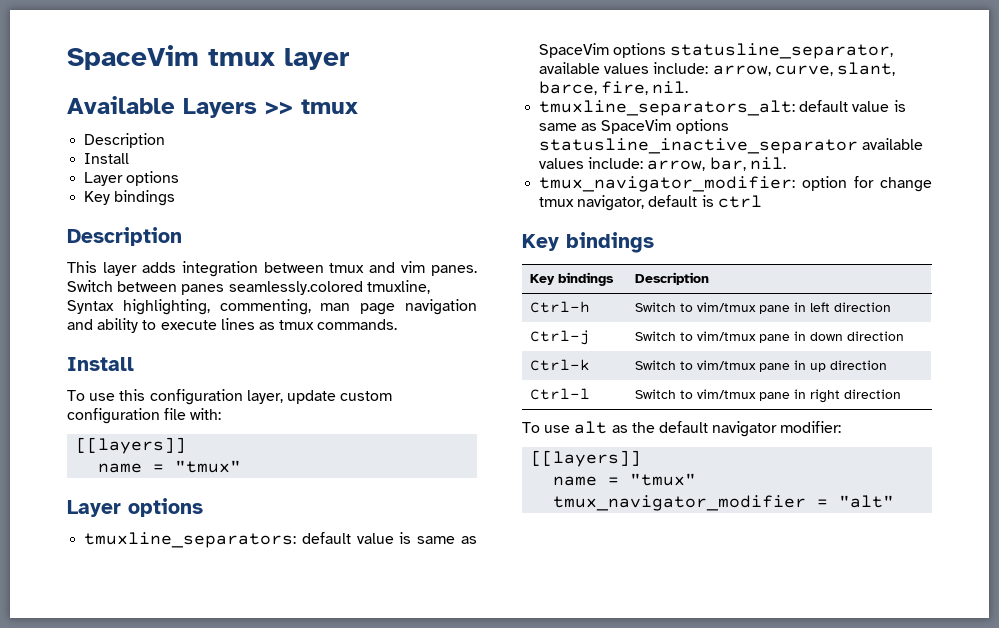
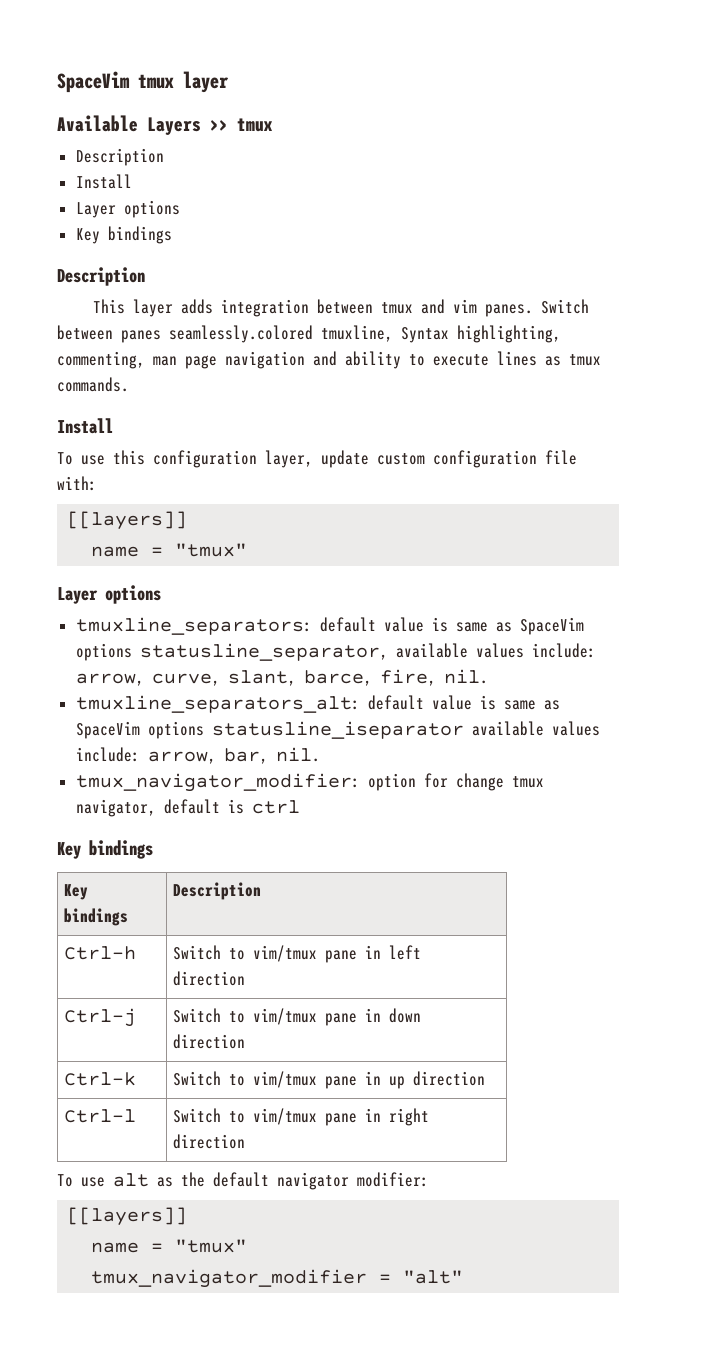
- tmuxline_separators_alt: default value is same as SpaceVim options statusline_inactive_separator available values include: arrow, bar, nil.
+ tmuxline_separators_alt: default value is same as SpaceVim options statusline_iseparator available values include: arrow, bar, nil.

